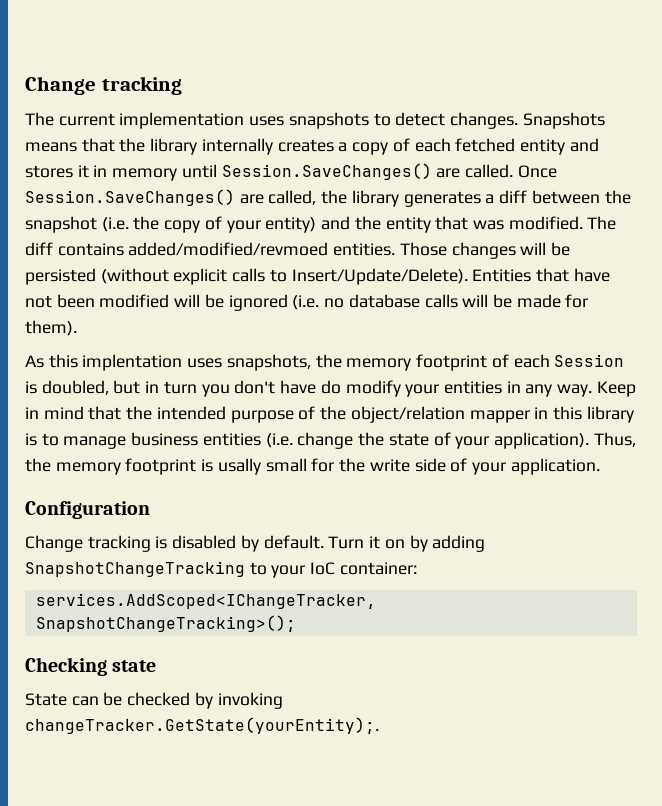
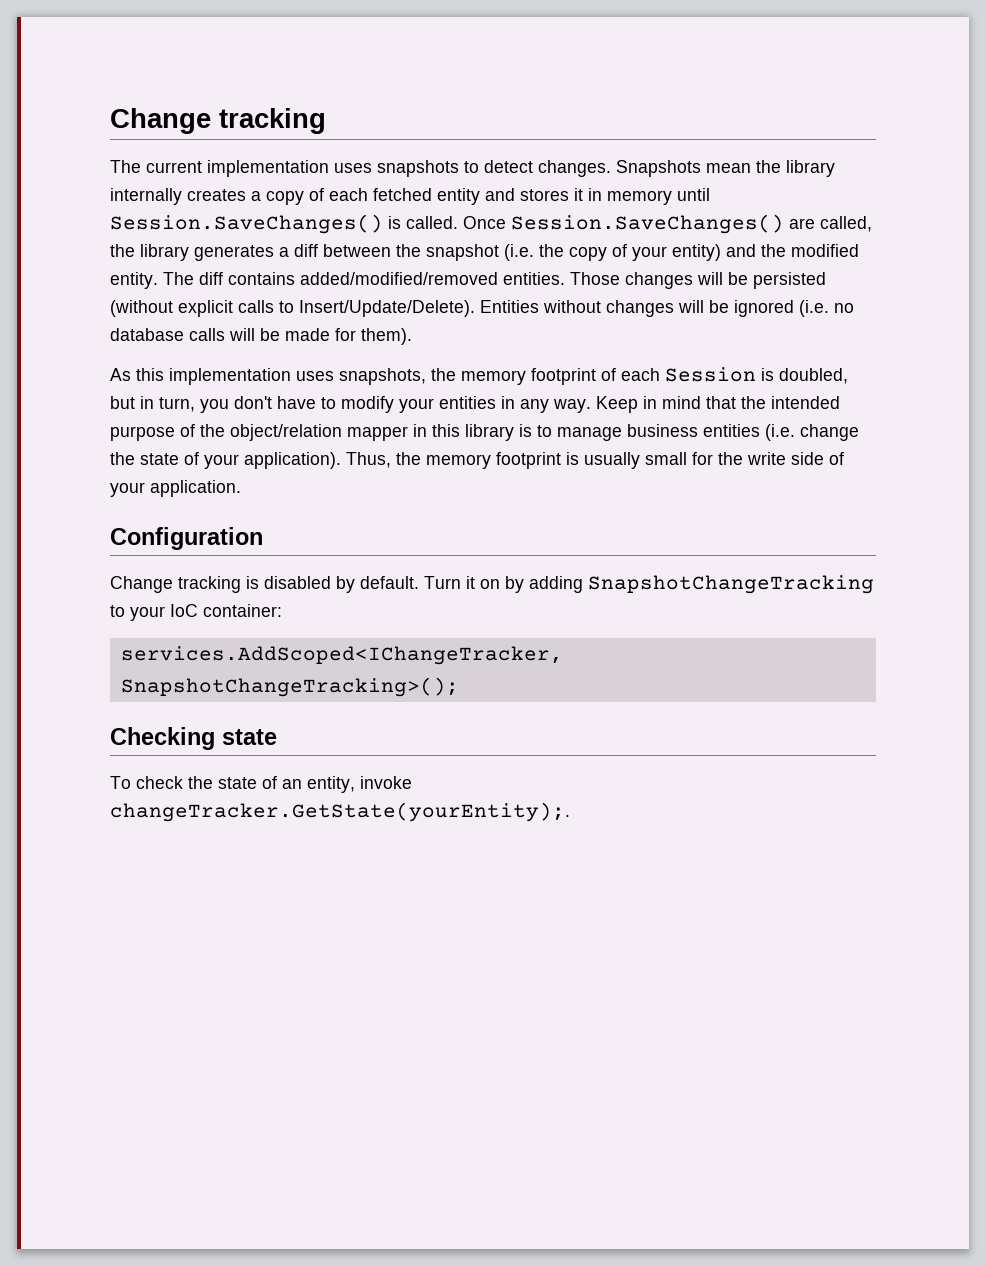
- Snapshots means that the library internally creates a copy of each fetched entity and stores it in memory until Session.SaveChanges() are called.
+ Snapshots mean the library internally creates a copy of each fetched entity and stores it in memory until Session.SaveChanges() is called.
- Once Session.SaveChanges() are called, the library generates a diff between the snapshot (i.e. the copy of your entity) and the entity that was modified.
+ Once Session.SaveChanges() are called, the library generates a diff between the snapshot (i.e. the copy of your entity) and the modified entity.
- The diff contains added/modified/revmoed entities.
+ The diff contains added/modified/removed entities.
- Entities that have not been modified will be ignored (i.e. no database calls will be made for them).
+ Entities without changes will be ignored (i.e. no database calls will be made for them).
- As this implentation uses snapshots, the memory footprint of each Session is doubled, but in turn you don't have do modify your entities in any way.
+ As this implementation uses snapshots, the memory footprint of each Session is doubled, but in turn, you don't have to modify your entities in any way.
- Thus, the memory footprint is usally small for the write side of your application.
+ Thus, the memory footprint is usually small for the write side of your application.
- State can be checked by invoking changeTracker.GetState(yourEntity);.
+ To check the state of an entity, invoke changeTracker.GetState(yourEntity);.

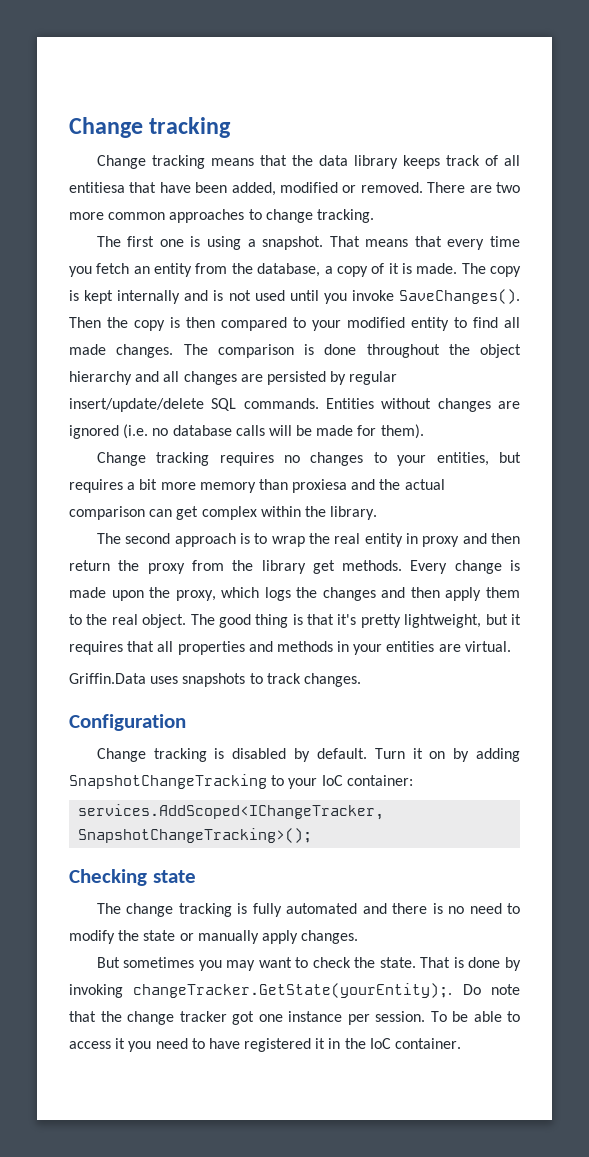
- The current implementation uses snapshots to detect changes. Snapshots mean the library internally creates a copy of each fetched entity and stores it in memory until Session.SaveChanges() is called. Once Session.SaveChanges() are called, the library generates a diff between the snapshot (i.e. the copy of your entity) and the modified entity. The diff contains added/modified/removed entities. Those changes will be persisted (without explicit calls to Insert/Update/Delete).
+ Change tracking means that the data library keeps track of all entitiesa that have been added, modified or removed. There are two more common approaches to change tracking.
+ The first one is using a snapshot. That means that every time you fetch an entity from the database, a copy of it is made. The copy is kept internally and is not used until you invoke SaveChanges(). Then the copy is then compared to your modified entity to find all made changes. The comparison is done throughout the object hierarchy and all changes are persisted by regular insert/update/delete SQL commands.
- Entities without changes will be ignored (i.e. no database calls will be made for them).
+ Entities without changes are ignored (i.e. no database calls will be made for them).
- As this implementation uses snapshots, the memory footprint of each Session is doubled, but in turn, you don't have to modify your entities in any way. Keep in mind that the intended purpose of the object/relation mapper in this library is to manage business entities (i.e. change the state of your application). Thus, the memory footprint is usually small for the write side of your application.
+ Change tracking requires no changes to your entities, but requires a bit more memory than proxiesa and the actual comparison can get complex within the library.
+ The second approach is to wrap the real entity in proxy and then return the proxy from the library get methods. Every change is made upon the proxy, which logs the changes and then apply them to the real object. The good thing is that it's pretty lightweight, but it requires that all properties and methods in your entities are virtual.
+ Griffin.Data uses snapshots to track changes.
- To check the state of an entity, invoke changeTracker.GetState(yourEntity);.
+ The change tracking is fully automated and there is no need to modify the state or manually apply changes.
+ But sometimes you may want to check the state. That is done by invoking changeTracker.GetState(yourEntity);. Do note that the change tracker got one instance per session. To be able to access it you need to have registered it in the IoC container.

